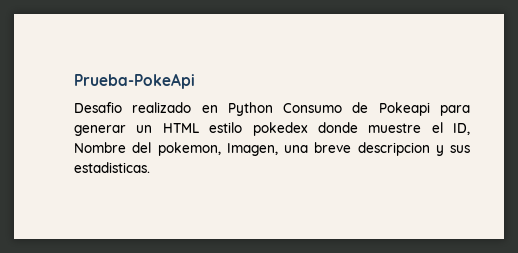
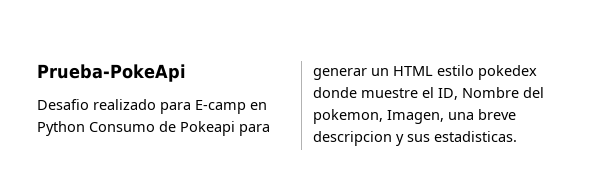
- Desafio realizado en Python Consumo de Pokeapi para generar un HTML estilo pokedex donde muestre el ID, Nombre del pokemon, Imagen, una breve descripcion y sus estadisticas.
+ Desafio realizado para E-camp en Python Consumo de Pokeapi para generar un HTML estilo pokedex donde muestre el ID, Nombre del pokemon, Imagen, una breve descripcion y sus estadisticas.

